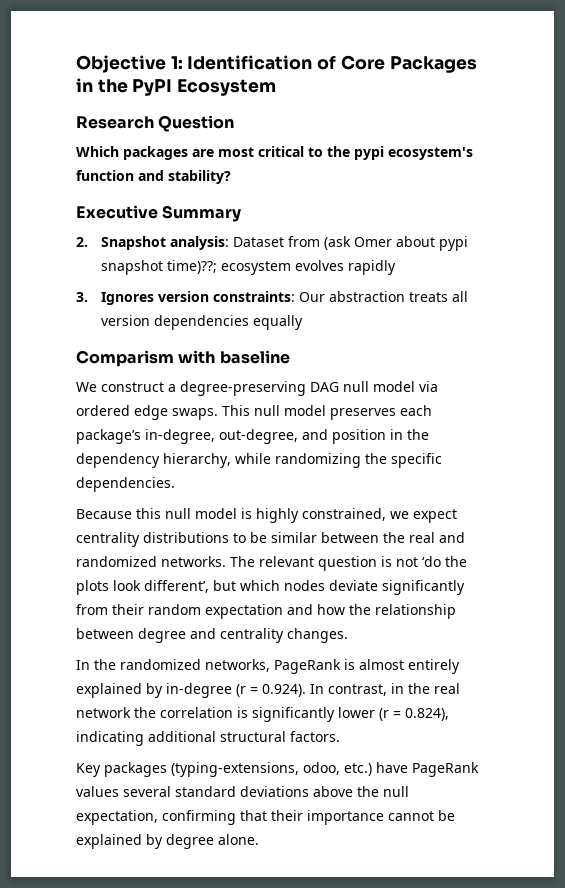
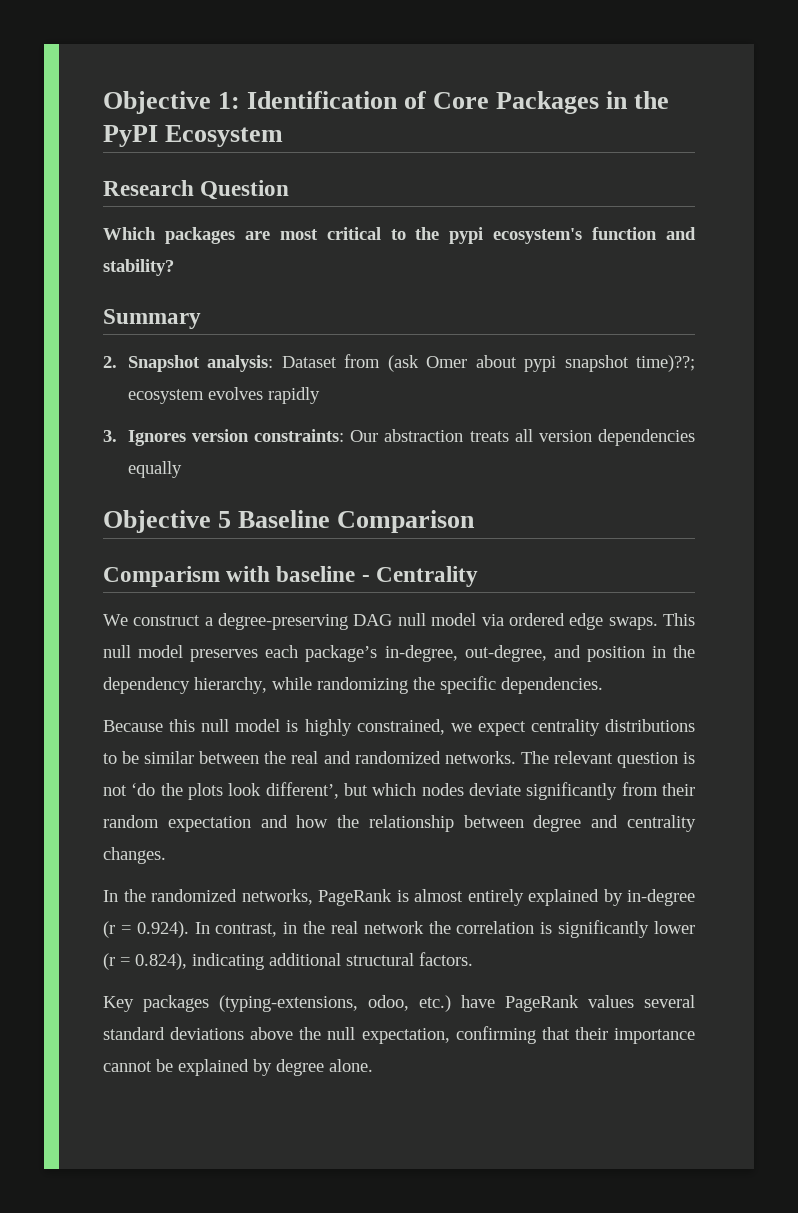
- Executive Summary
+ Summary
+ Objective 5 Baseline Comparison
- Comparism with baseline
+ Comparism with baseline - Centrality

